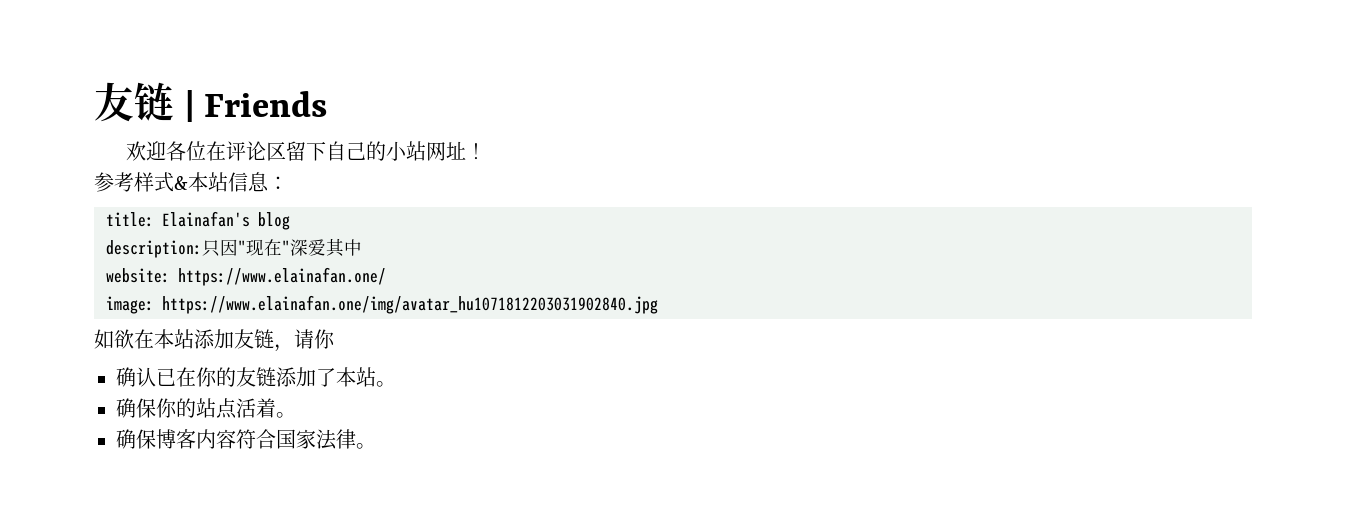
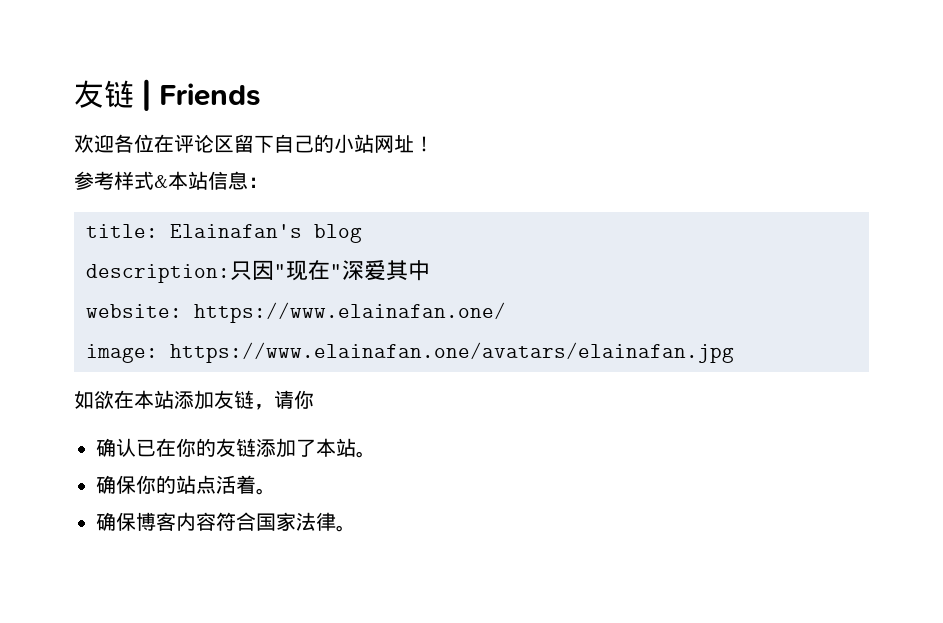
- image: https://www.elainafan.one/img/avatar_hu1071812203031902840.jpg
+ image: https://www.elainafan.one/avatars/elainafan.jpg

